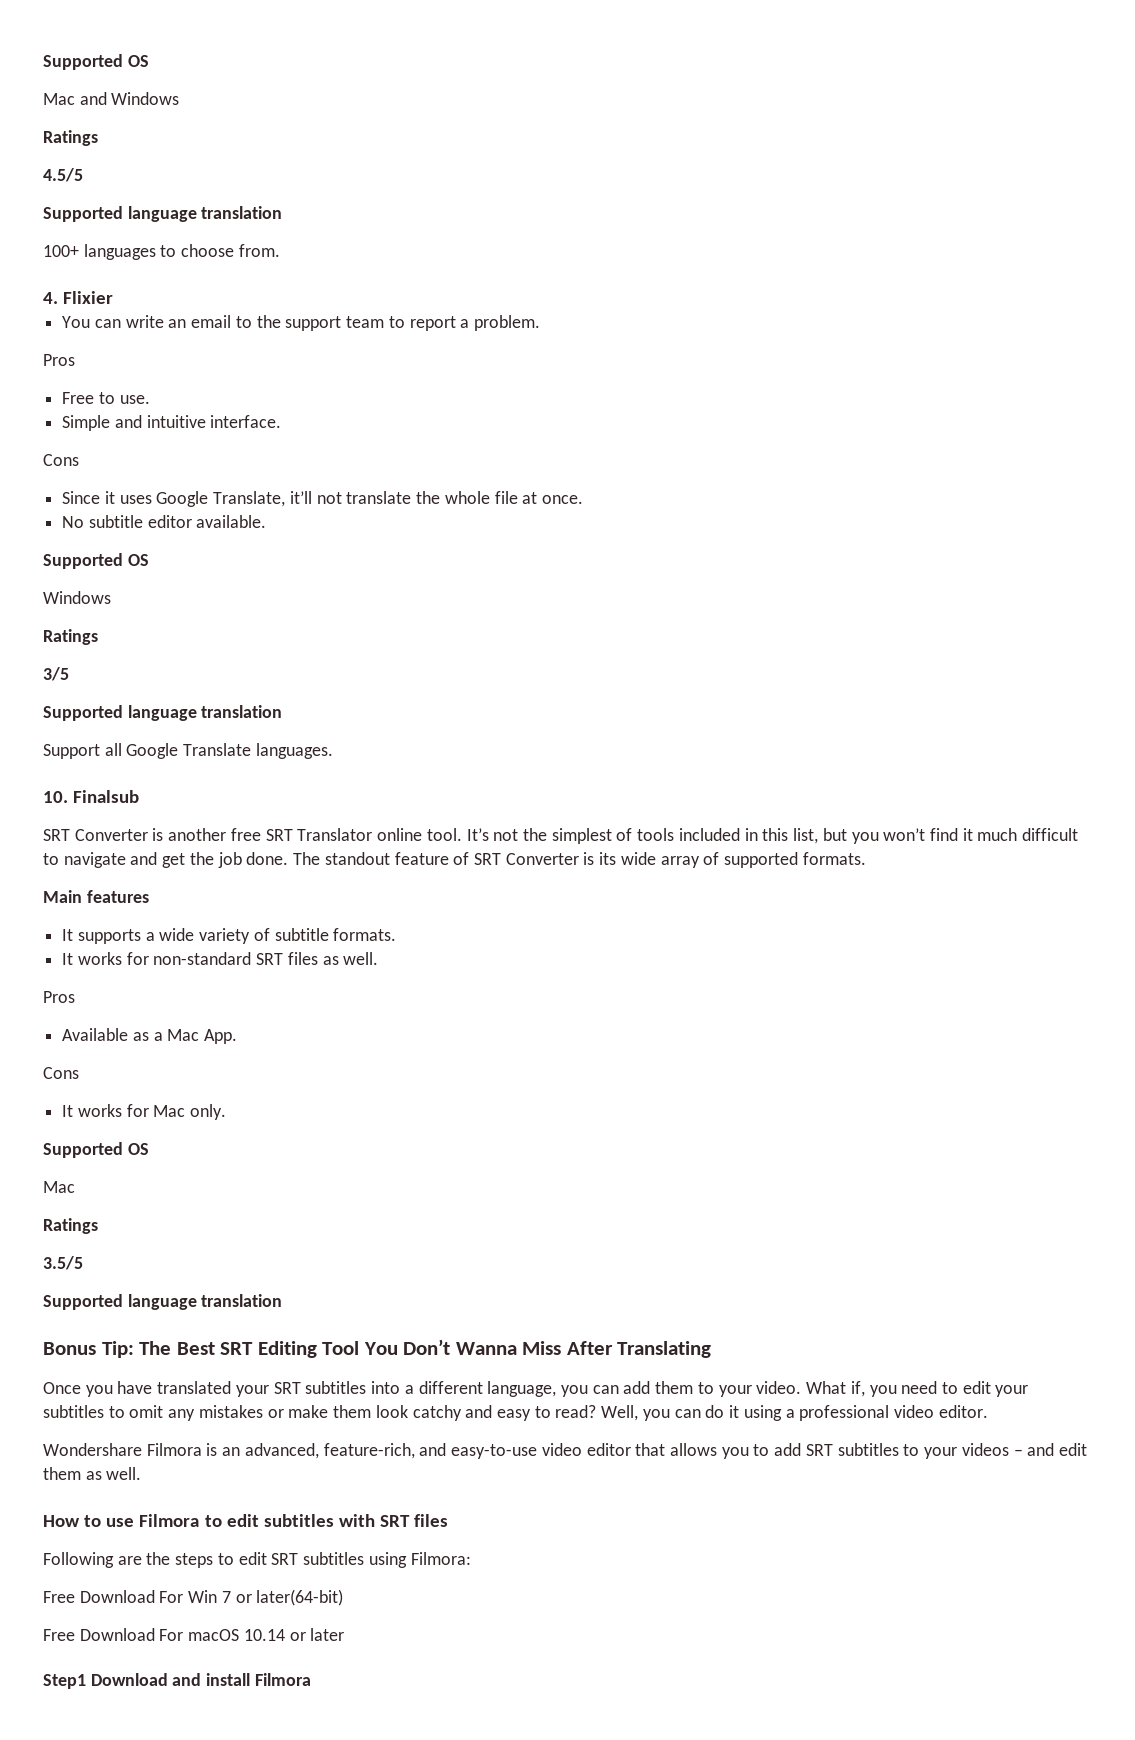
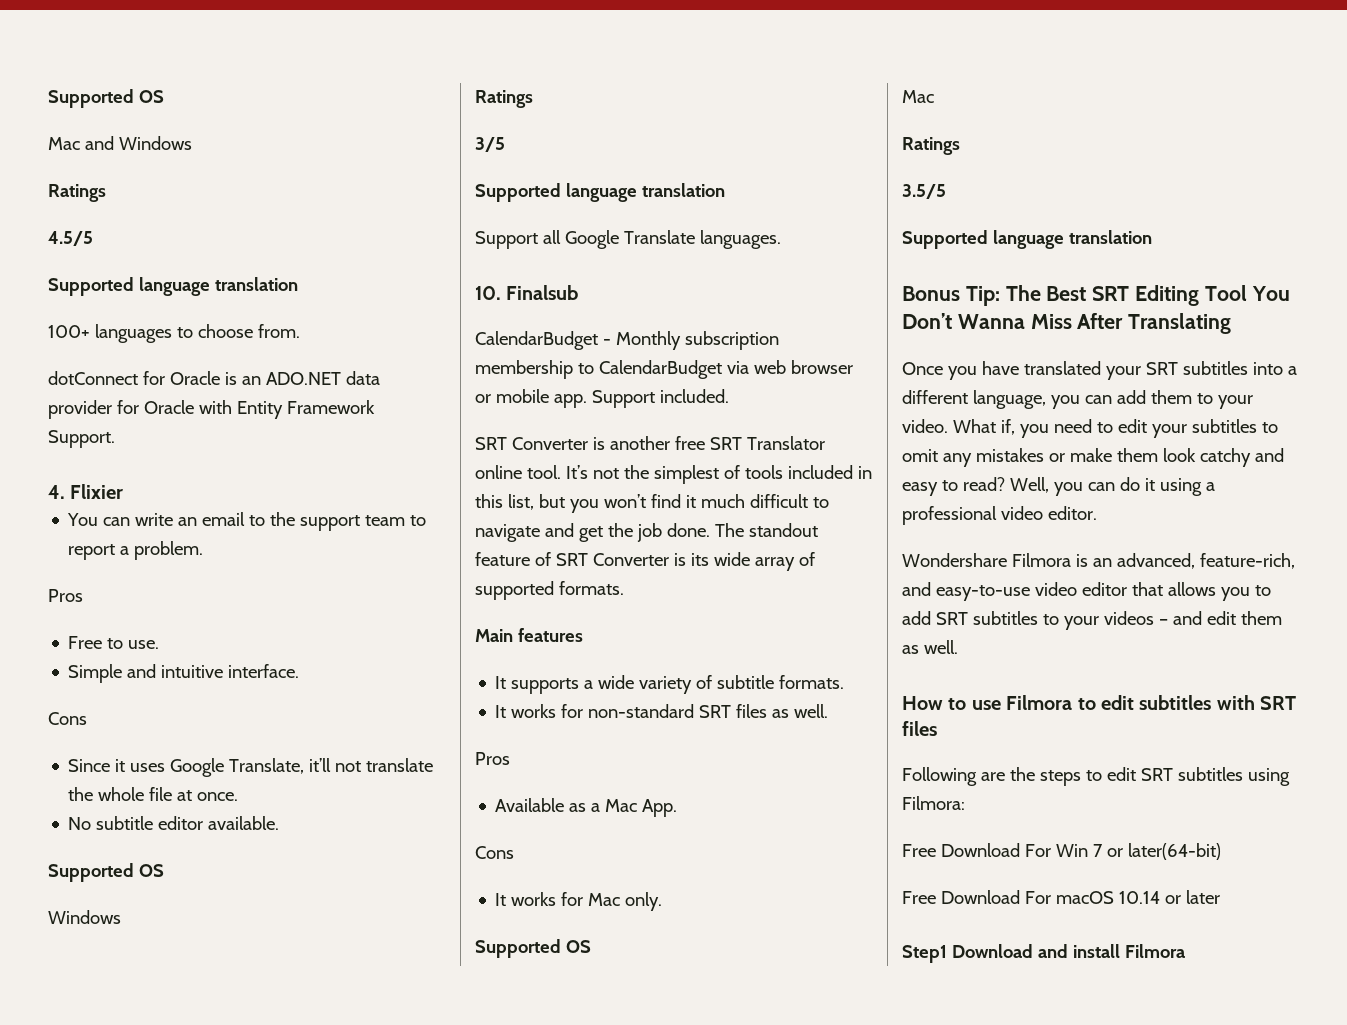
+ dotConnect for Oracle is an ADO.NET data provider for Oracle with Entity Framework Support.
+ CalendarBudget - Monthly subscription membership to CalendarBudget via web browser or mobile app. Support included.

